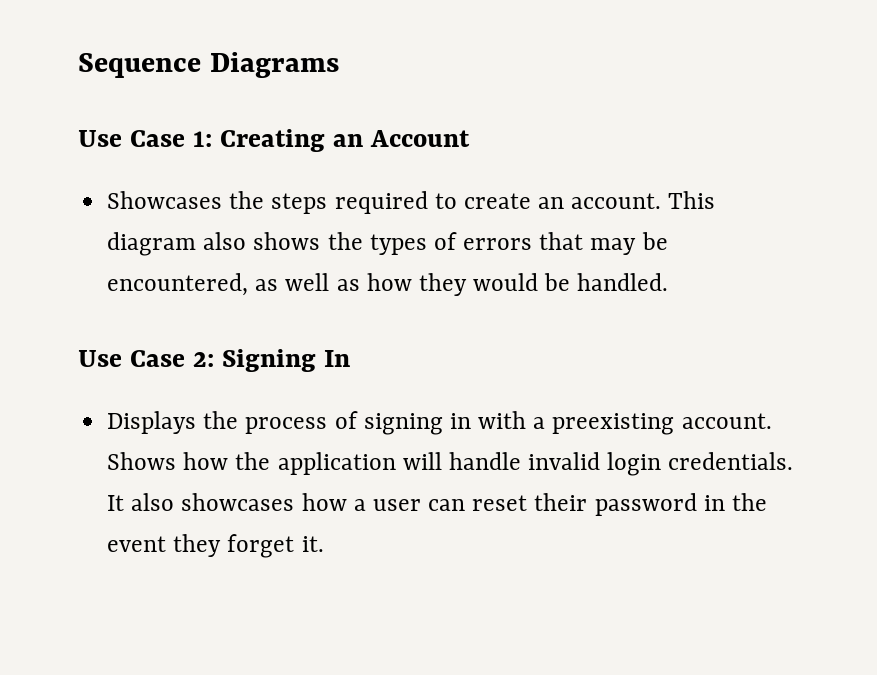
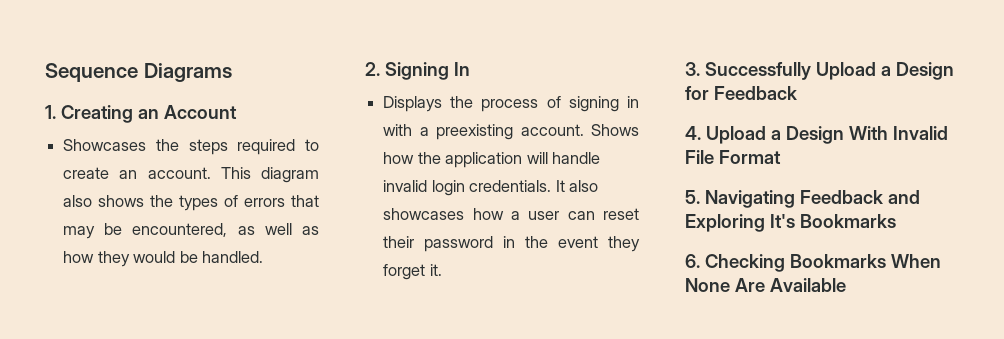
- Use Case 1: Creating an Account
+ 1. Creating an Account
- Use Case 2: Signing In
+ 2. Signing In
+ 3. Successfully Upload a Design for Feedback
+ 4. Upload a Design With Invalid File Format
+ 5. Navigating Feedback and Exploring It's Bookmarks
+ 6. Checking Bookmarks When None Are Available

